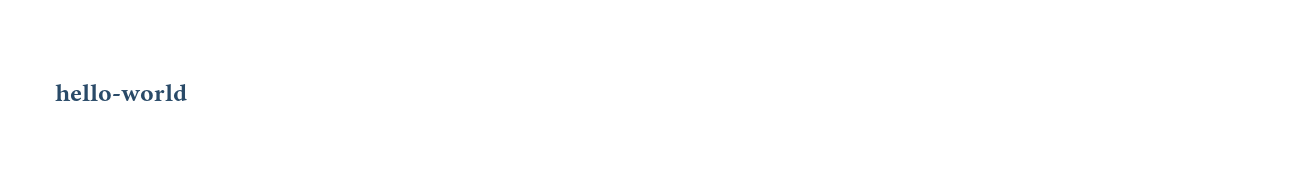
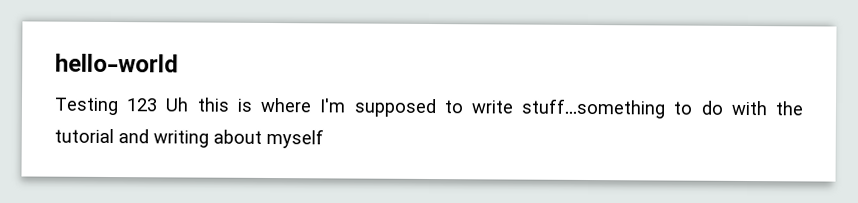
+ Testing 123 Uh this is where I'm supposed to write stuff...something to do with the tutorial and writing about myself

